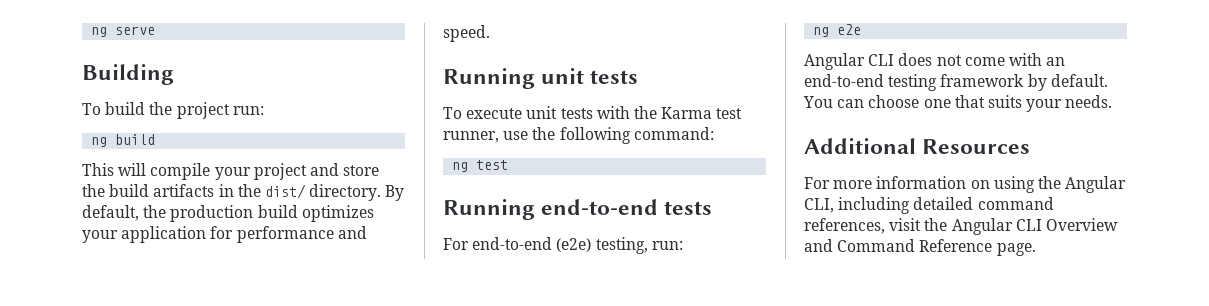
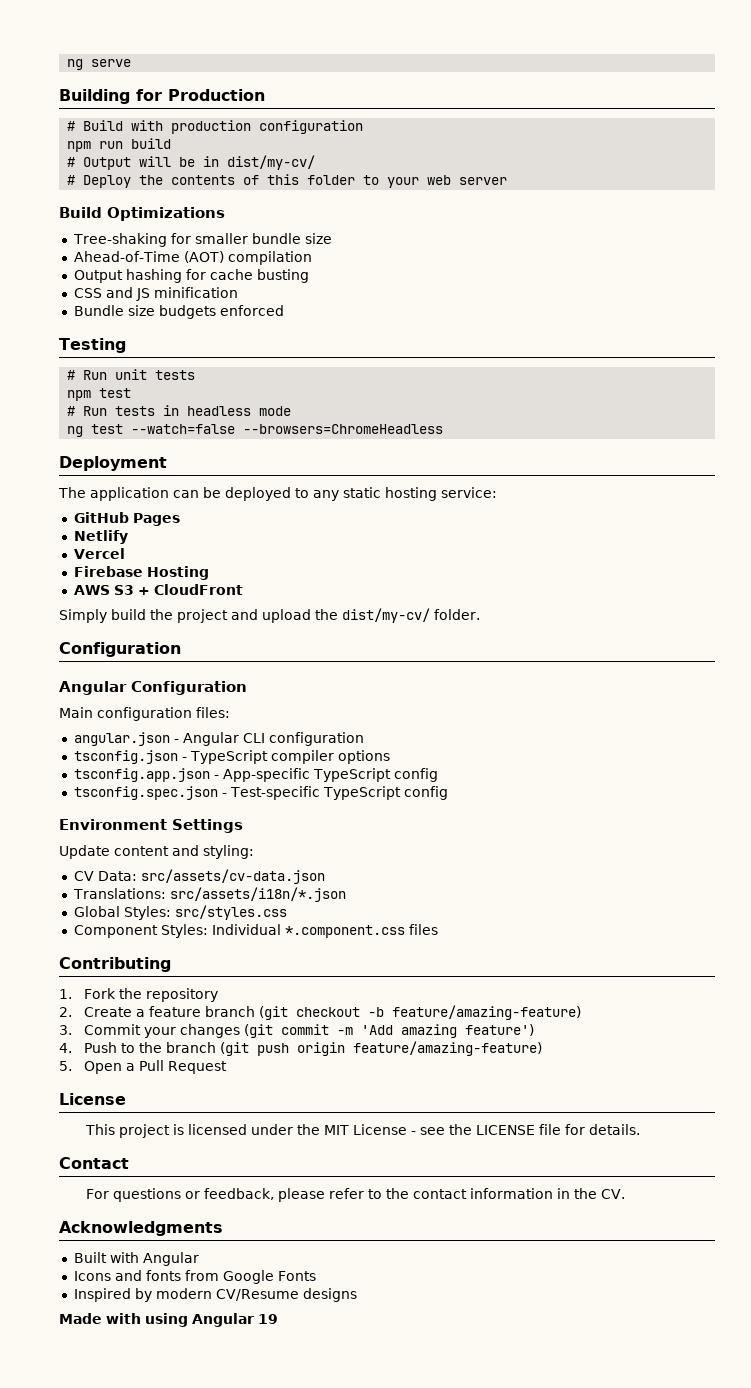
- Building
- To build the project run:
- ng build
- This will compile your project and store the build artifacts in the dist/ directory. By default, the production build optimizes your application for performance and speed.
- Running unit tests
- To execute unit tests with the Karma test runner, use the following command:
- ng test
- Running end-to-end tests
- For end-to-end (e2e) testing, run:
- ng e2e
- Angular CLI does not come with an end-to-end testing framework by default. You can choose one that suits your needs.
- Additional Resources
- For more information on using the Angular CLI, including detailed command references, visit the Angular CLI Overview and Command Reference page.
+ Building for Production
+ # Build with production configuration
+ npm run build
+ # Output will be in dist/my-cv/
+ # Deploy the contents of this folder to your web server
+ Build Optimizations
+ Tree-shaking for smaller bundle size
+ Ahead-of-Time (AOT) compilation
+ Output hashing for cache busting
+ CSS and JS minification
+ Bundle size budgets enforced
+ Testing
+ # Run unit tests
+ npm test
+ # Run tests in headless mode
+ ng test --watch=false --browsers=ChromeHeadless
+ Deployment
+ The application can be deployed to any static hosting service:
+ GitHub Pages
+ Netlify
+ Vercel
+ Firebase Hosting
+ AWS S3 + CloudFront
+ Simply build the project and upload the dist/my-cv/ folder.
+ Configuration
+ Angular Configuration
+ Main configuration files:
+ angular.json - Angular CLI configuration
+ tsconfig.json - TypeScript compiler options
+ tsconfig.app.json - App-specific TypeScript config
+ tsconfig.spec.json - Test-specific TypeScript config
+ Environment Settings
+ Update content and styling:
+ CV Data: src/assets/cv-data.json
+ Translations: src/assets/i18n/*.json
+ Global Styles: src/styles.css
+ Component Styles: Individual *.component.css files
+ Contributing
+ 1. Fork the repository
+ 2. Create a feature branch (git checkout -b feature/amazing-feature)
+ 3. Commit your changes (git commit -m 'Add amazing feature')
+ 4. Push to the branch (git push origin feature/amazing-feature)
+ 5. Open a Pull Request
+ License
+ This project is licensed under the MIT License - see the LICENSE file for details.
+ Contact
+ For questions or feedback, please refer to the contact information in the CV.
+ Acknowledgments
+ Built with Angular
+ Icons and fonts from Google Fonts
+ Inspired by modern CV/Resume designs
+ Made with using Angular 19

